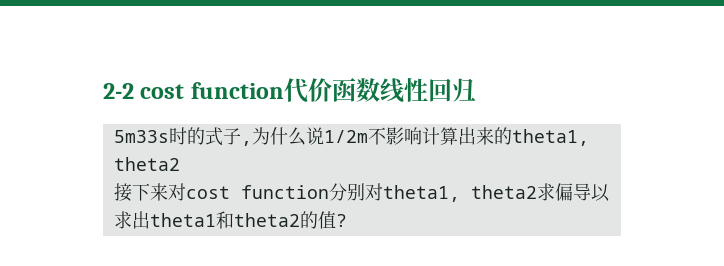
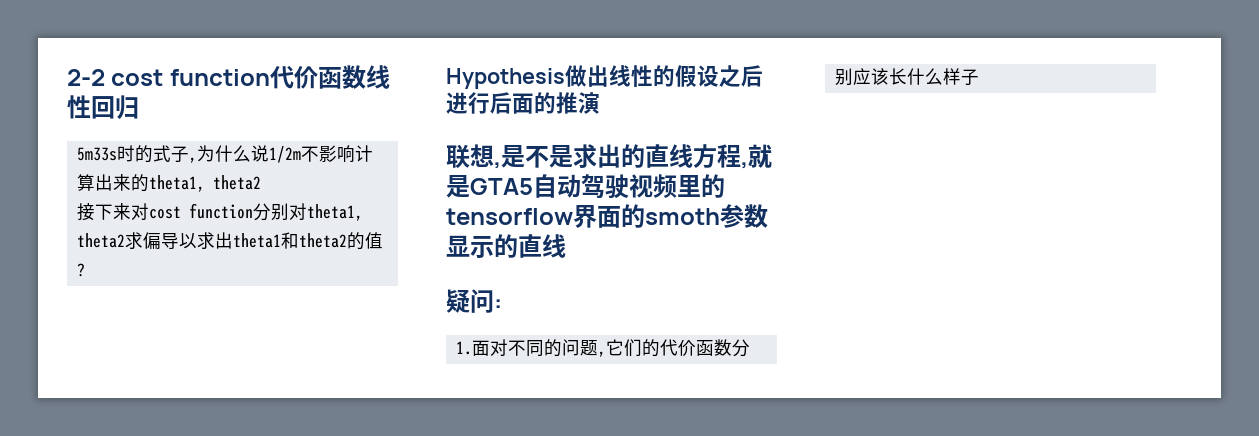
+ Hypothesis做出线性的假设之后进行后面的推演
+ 联想,是不是求出的直线方程,就是GTA5自动驾驶视频里的tensorflow界面的smoth参数显示的直线
+ 疑问:
+ 1.面对不同的问题,它们的代价函数分别应该长什么样子

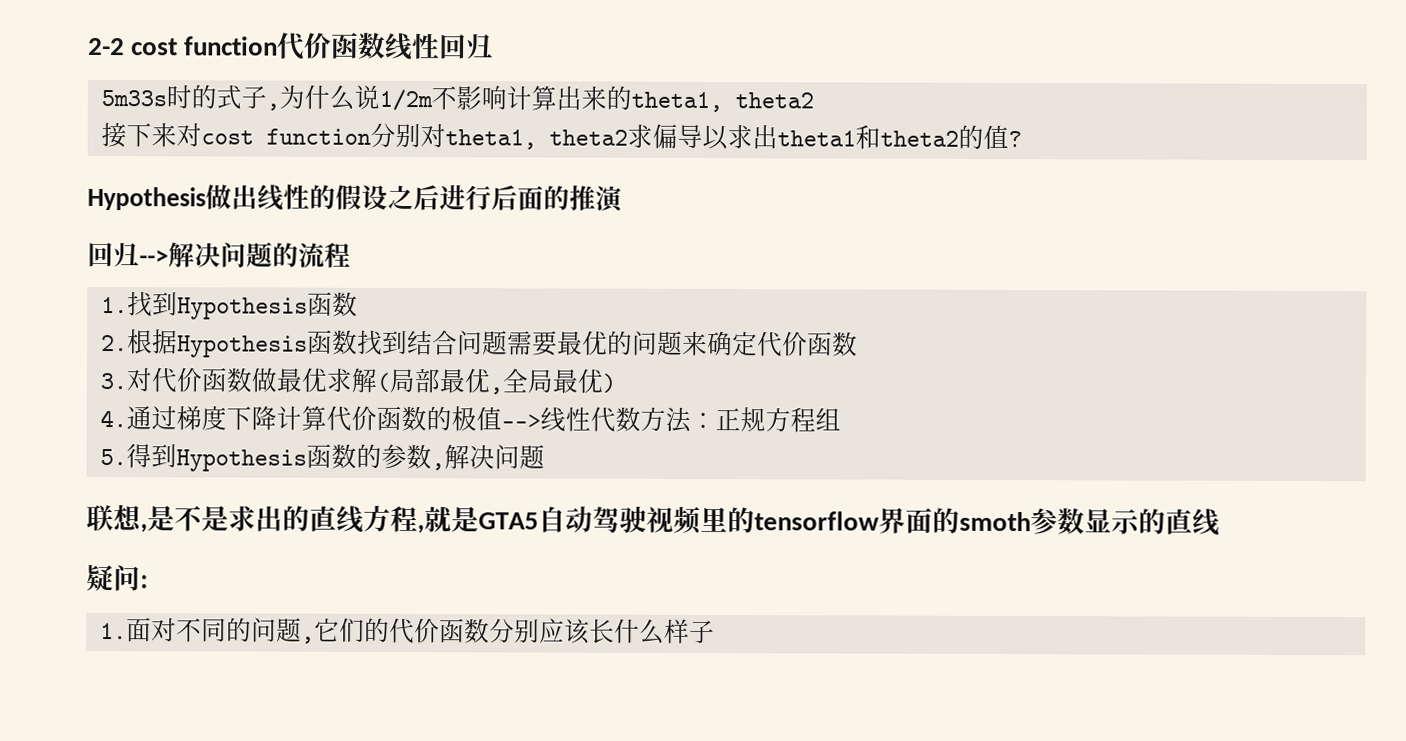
+ 回归-->解决问题的流程
+ 1.找到Hypothesis函数
+ 2.根据Hypothesis函数找到结合问题需要最优的问题来确定代价函数
+ 3.对代价函数做最优求解(局部最优,全局最优)
+ 4.通过梯度下降计算代价函数的极值-->线性代数方法：正规方程组
+ 5.得到Hypothesis函数的参数,解决问题

